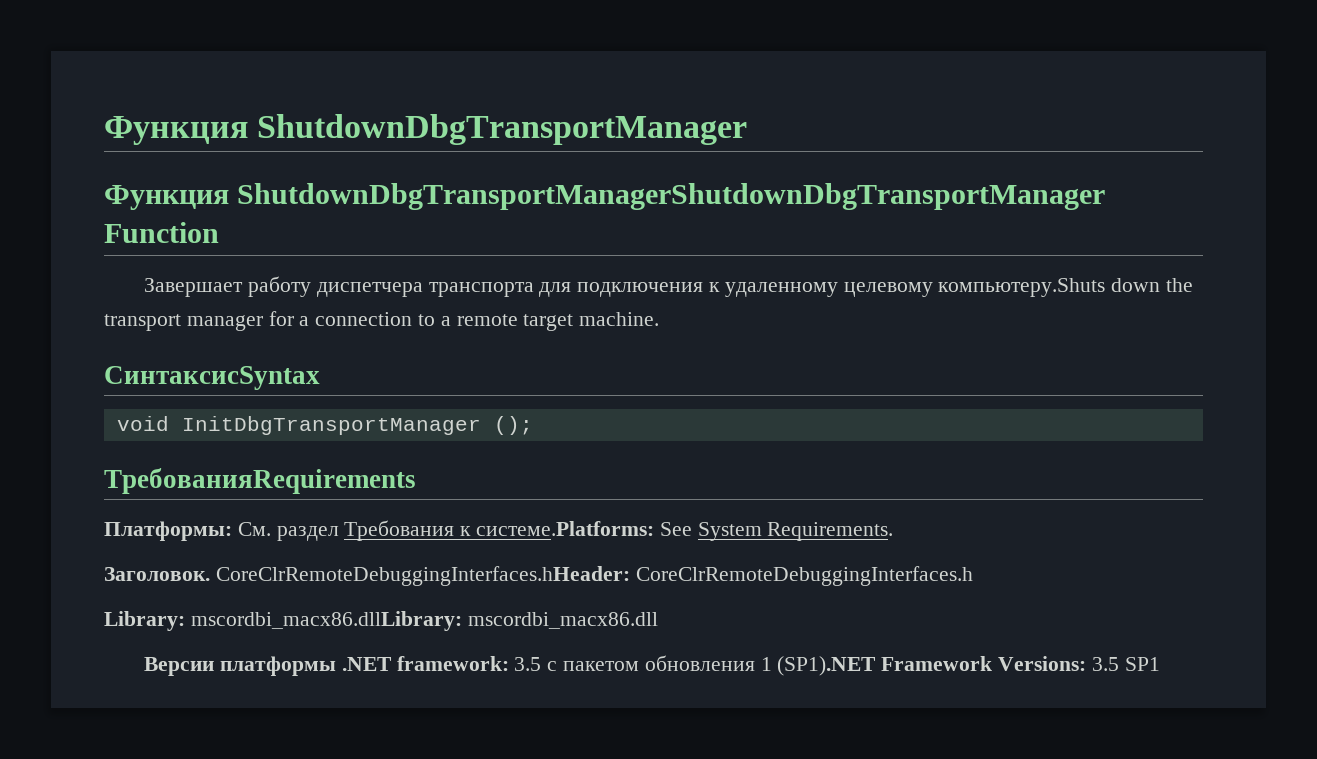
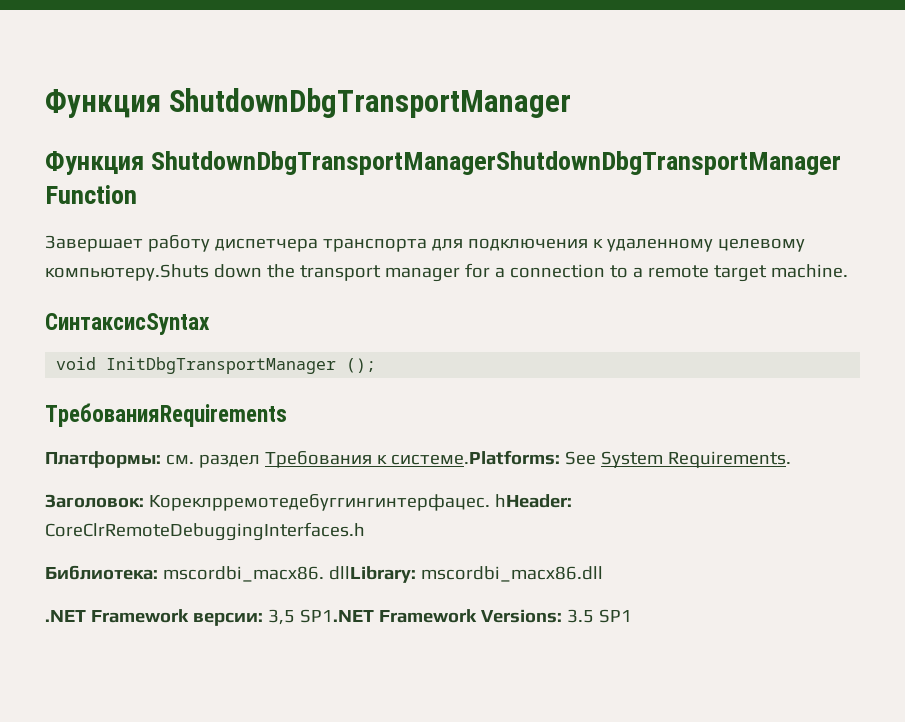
- Платформы: См. раздел Требования к системе.Platforms: See System Requirements.
+ Платформы: см. раздел Требования к системе.Platforms: See System Requirements.
- Заголовок. CoreClrRemoteDebuggingInterfaces.hHeader: CoreClrRemoteDebuggingInterfaces.h
- Library: mscordbi_macx86.dllLibrary: mscordbi_macx86.dll
- Версии платформы .NET framework: 3.5 с пакетом обновления 1 (SP1).NET Framework Versions: 3.5 SP1
+ Заголовок: Кореклрремотедебуггингинтерфацес. hHeader: CoreClrRemoteDebuggingInterfaces.h
+ Библиотека: mscordbi_macx86. dllLibrary: mscordbi_macx86.dll
+ .NET Framework версии: 3,5 SP1.NET Framework Versions: 3.5 SP1

